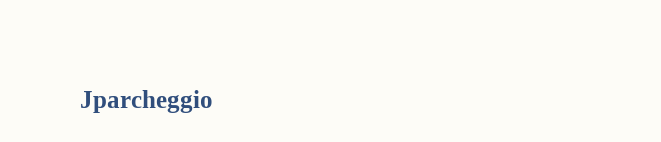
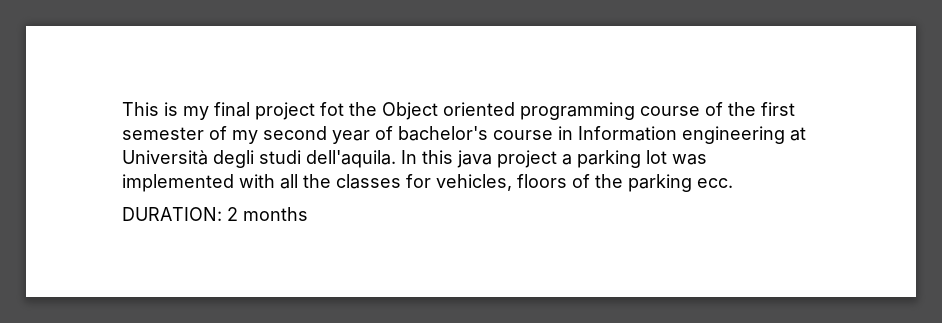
- Jparcheggio
+ This is my final project fot the Object oriented programming course of the first semester of my second year of bachelor's course in Information engineering at Università degli studi dell'aquila. In this java project a parking lot was implemented with all the classes for vehicles, floors of the parking ecc.
+ DURATION: 2 months

